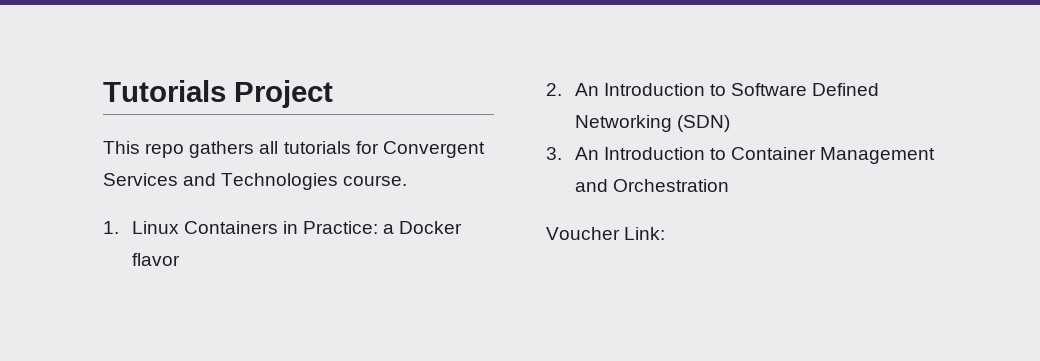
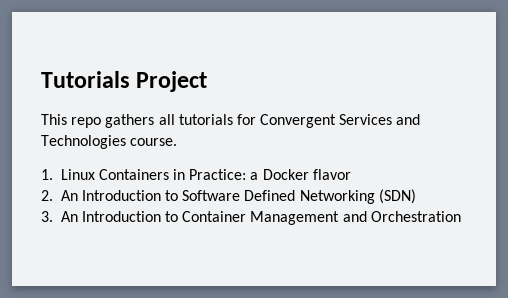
- Voucher Link:

